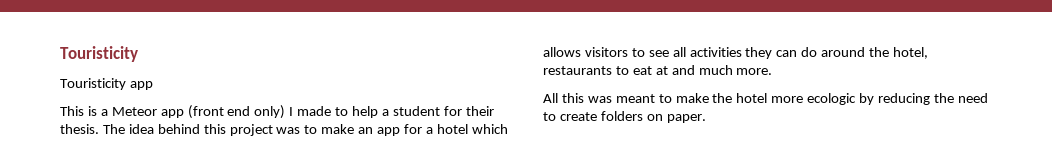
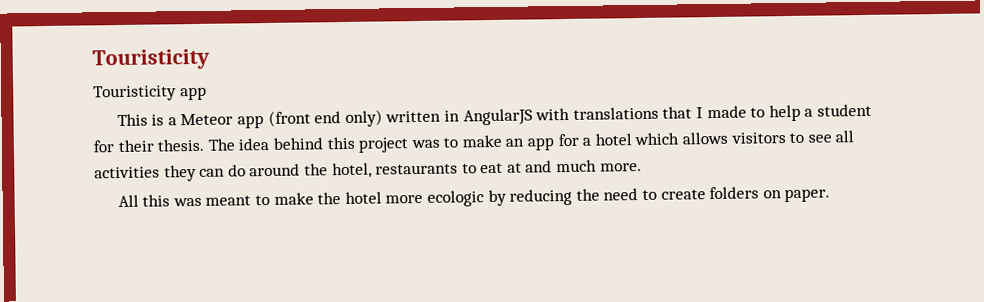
- This is a Meteor app (front end only) I made to help a student for their thesis.
+ This is a Meteor app (front end only) written in AngularJS with translations that I made to help a student for their thesis.

